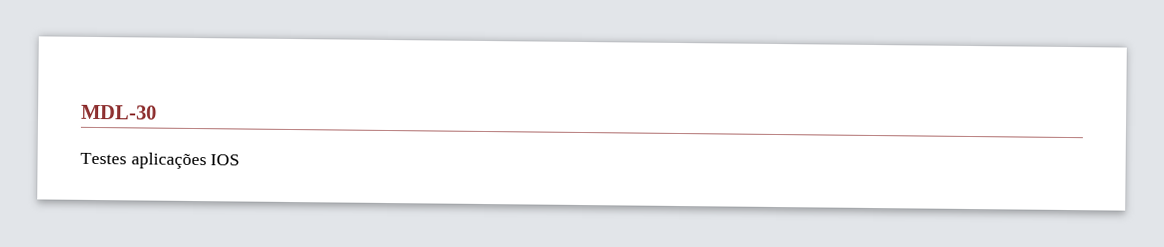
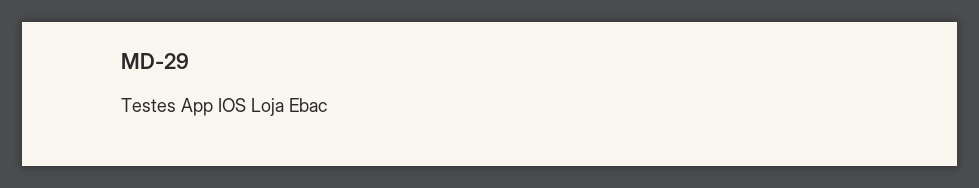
- MDL-30
+ MD-29
- Testes aplicações IOS
+ Testes App IOS Loja Ebac

